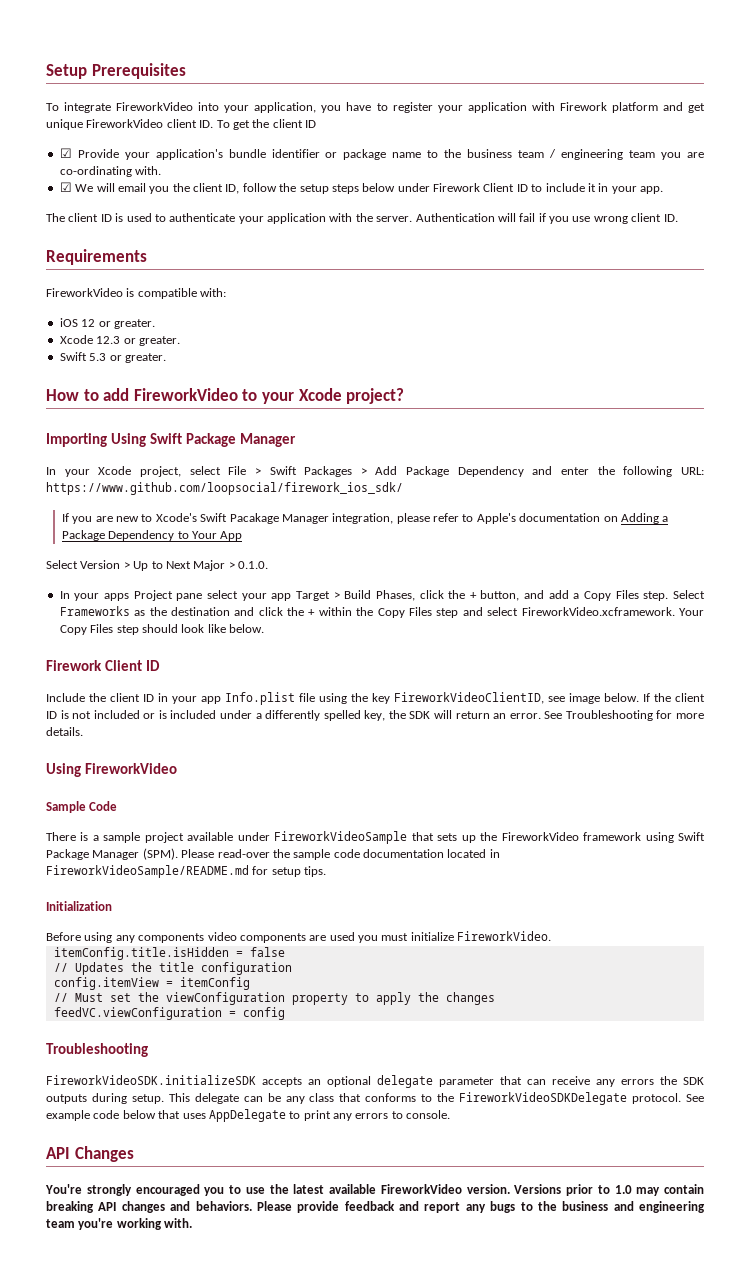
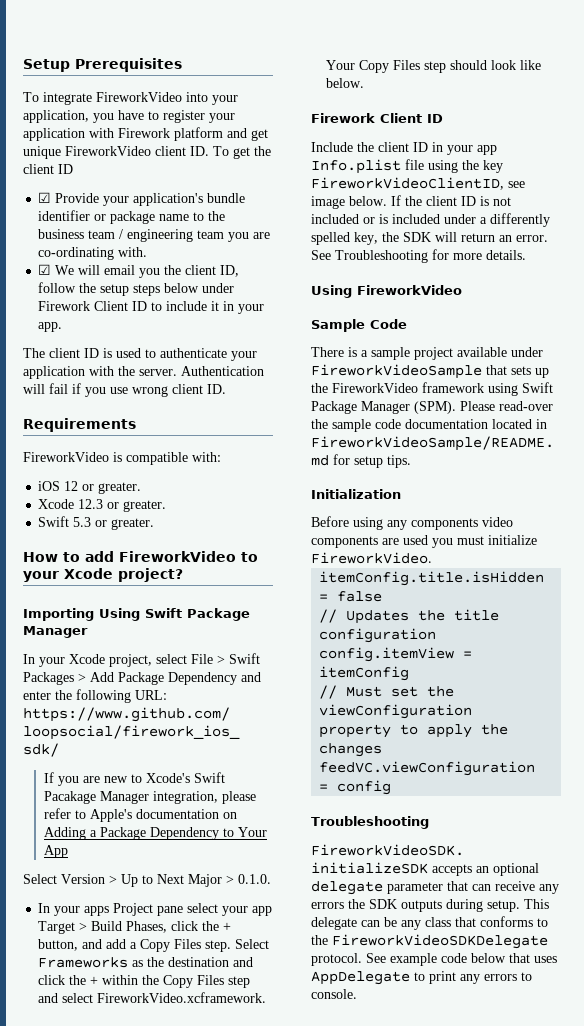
- API Changes
- You're strongly encouraged you to use the latest available FireworkVideo version. Versions prior to 1.0 may contain breaking API changes and behaviors. Please provide feedback and report any bugs to the business and engineering team you're working with.

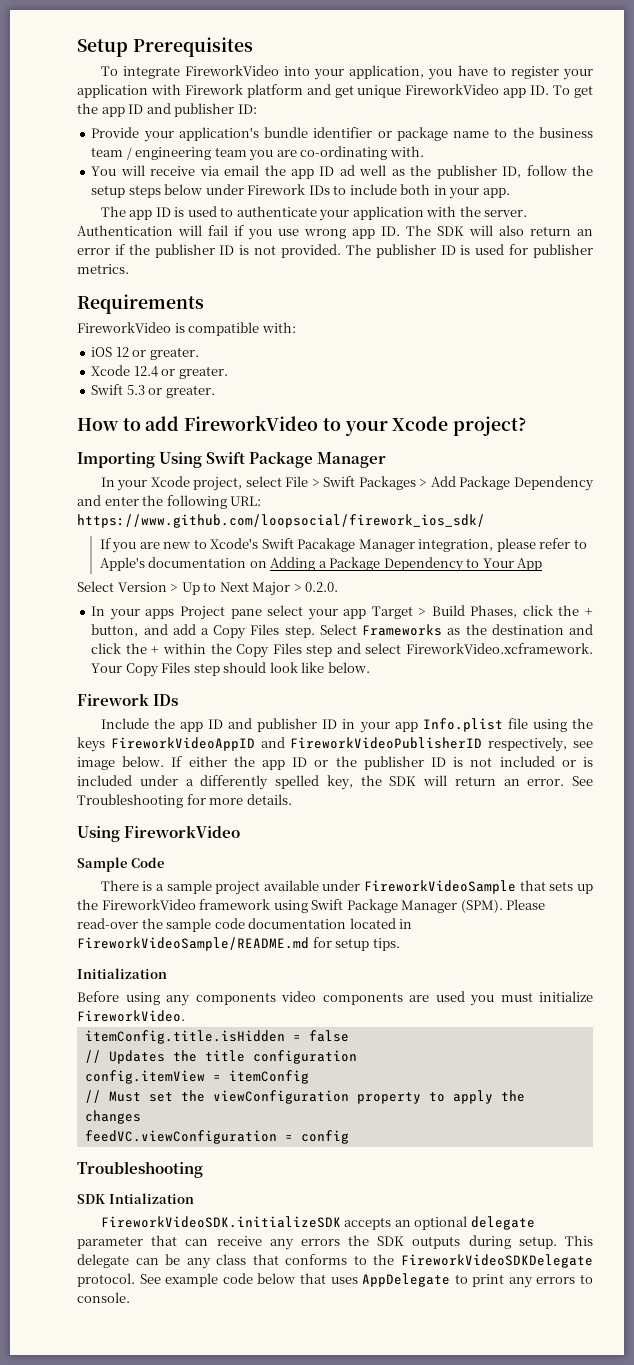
- To integrate FireworkVideo into your application, you have to register your application with Firework platform and get unique FireworkVideo client ID. To get the client ID
- ☑ Provide your application's bundle identifier or package name to the business team / engineering team you are co-ordinating with.
+ To integrate FireworkVideo into your application, you have to register your application with Firework platform and get unique FireworkVideo app ID. To get the app ID and publisher ID:
+ Provide your application's bundle identifier or package name to the business team / engineering team you are co-ordinating with.
- ☑ We will email you the client ID, follow the setup steps below under Firework Client ID to include it in your app.
+ You will receive via email the app ID ad well as the publisher ID, follow the setup steps below under Firework IDs to include both in your app.
- The client ID is used to authenticate your application with the server.
+ The app ID is used to authenticate your application with the server.
- Authentication will fail if you use wrong client ID.
+ Authentication will fail if you use wrong app ID. The SDK will also return an error if the publisher ID is not provided. The publisher ID is used for publisher metrics.
- Xcode 12.3 or greater.
+ Xcode 12.4 or greater.
- Select Version > Up to Next Major > 0.1.0.
+ Select Version > Up to Next Major > 0.2.0.
  Select Frameworks as the destination and click the + within the Copy Files step and select FireworkVideo.xcframework. Your Copy Files step should look like below.
- Firework Client ID
+ Firework IDs
- Include the client ID in your app Info.plist file using the key FireworkVideoClientID, see image below. If the client ID is not included or is included under a differently spelled key, the SDK will return an error.
+ Include the app ID and publisher ID in your app Info.plist file using the keys FireworkVideoAppID and FireworkVideoPublisherID respectively, see image below. If either the app ID or the publisher ID is not included or is included under a differently spelled key, the SDK will return an error.
+ SDK Intialization

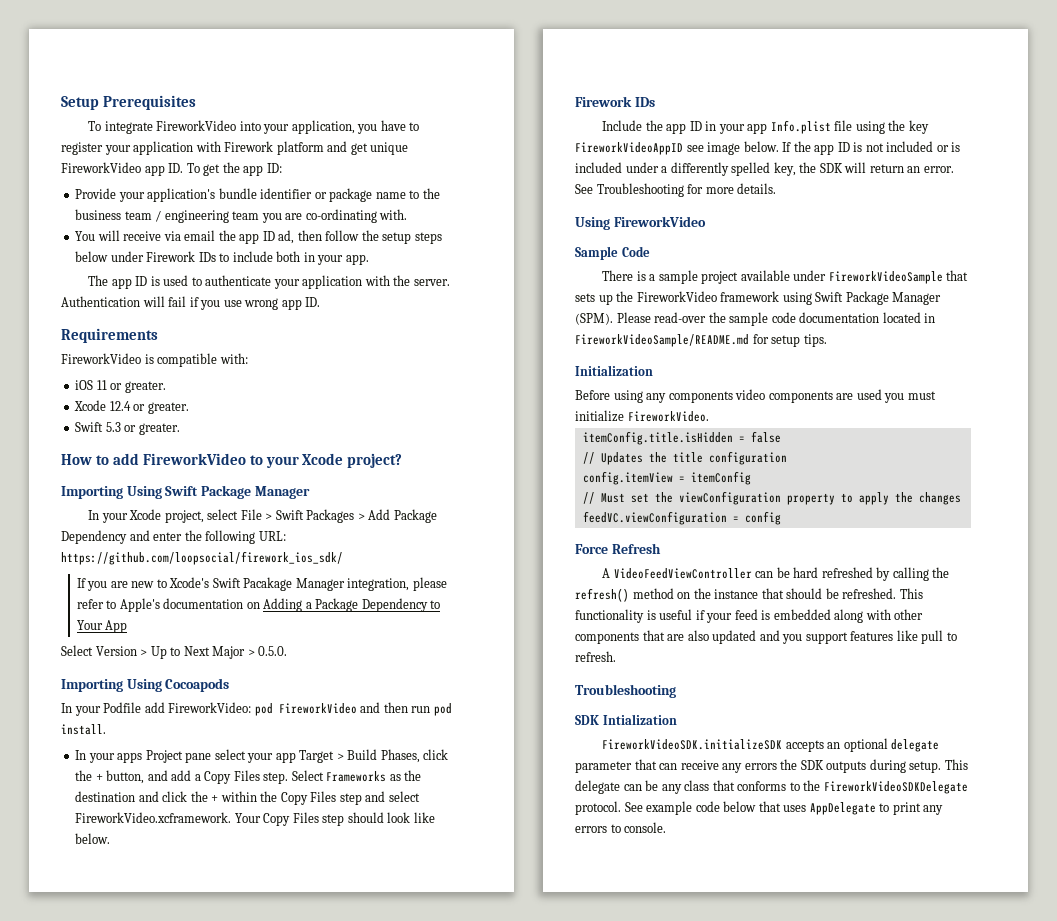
- To integrate FireworkVideo into your application, you have to register your application with Firework platform and get unique FireworkVideo app ID. To get the app ID and publisher ID:
+ To integrate FireworkVideo into your application, you have to register your application with Firework platform and get unique FireworkVideo app ID. To get the app ID:
- You will receive via email the app ID ad well as the publisher ID, follow the setup steps below under Firework IDs to include both in your app.
+ You will receive via email the app ID ad, then follow the setup steps below under Firework IDs to include both in your app.
- Authentication will fail if you use wrong app ID. The SDK will also return an error if the publisher ID is not provided. The publisher ID is used for publisher metrics.
+ Authentication will fail if you use wrong app ID.
- iOS 12 or greater.
+ iOS 11 or greater.
- In your Xcode project, select File > Swift Packages > Add Package Dependency and enter the following URL: https://www.github.com/loopsocial/firework_ios_sdk/
+ In your Xcode project, select File > Swift Packages > Add Package Dependency and enter the following URL: https://github.com/loopsocial/firework_ios_sdk/
- Select Version > Up to Next Major > 0.2.0.
+ Select Version > Up to Next Major > 0.5.0.
+ Importing Using Cocoapods
+ In your Podfile add FireworkVideo: pod FireworkVideo and then run pod install.
- Include the app ID and publisher ID in your app Info.plist file using the keys FireworkVideoAppID and FireworkVideoPublisherID respectively, see image below.
+ Include the app ID in your app Info.plist file using the key FireworkVideoAppID see image below.
- If either the app ID or the publisher ID is not included or is included under a differently spelled key, the SDK will return an error.
+ If the app ID is not included or is included under a differently spelled key, the SDK will return an error.
+ Force Refresh
+ A VideoFeedViewController can be hard refreshed by calling the refresh() method on the instance that should be refreshed. This functionality is useful if your feed is embedded along with other components that are also updated and you support features like pull to refresh.

